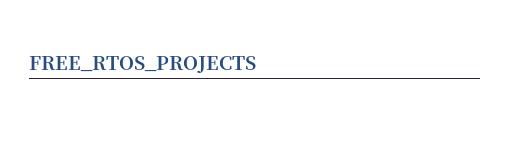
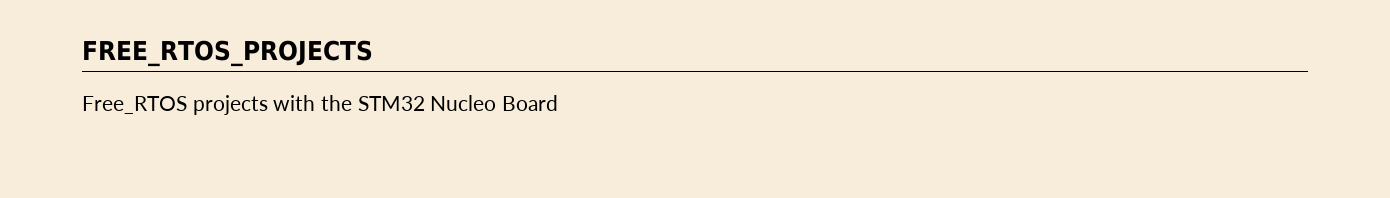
+ Free_RTOS projects with the STM32 Nucleo Board

